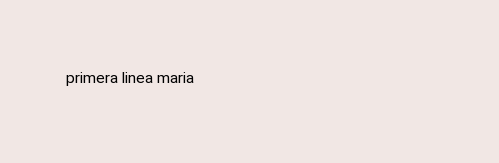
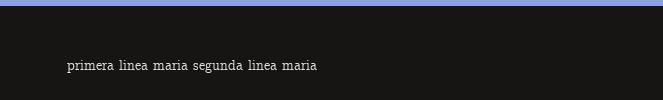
- primera linea maria
+ primera linea maria segunda linea maria

